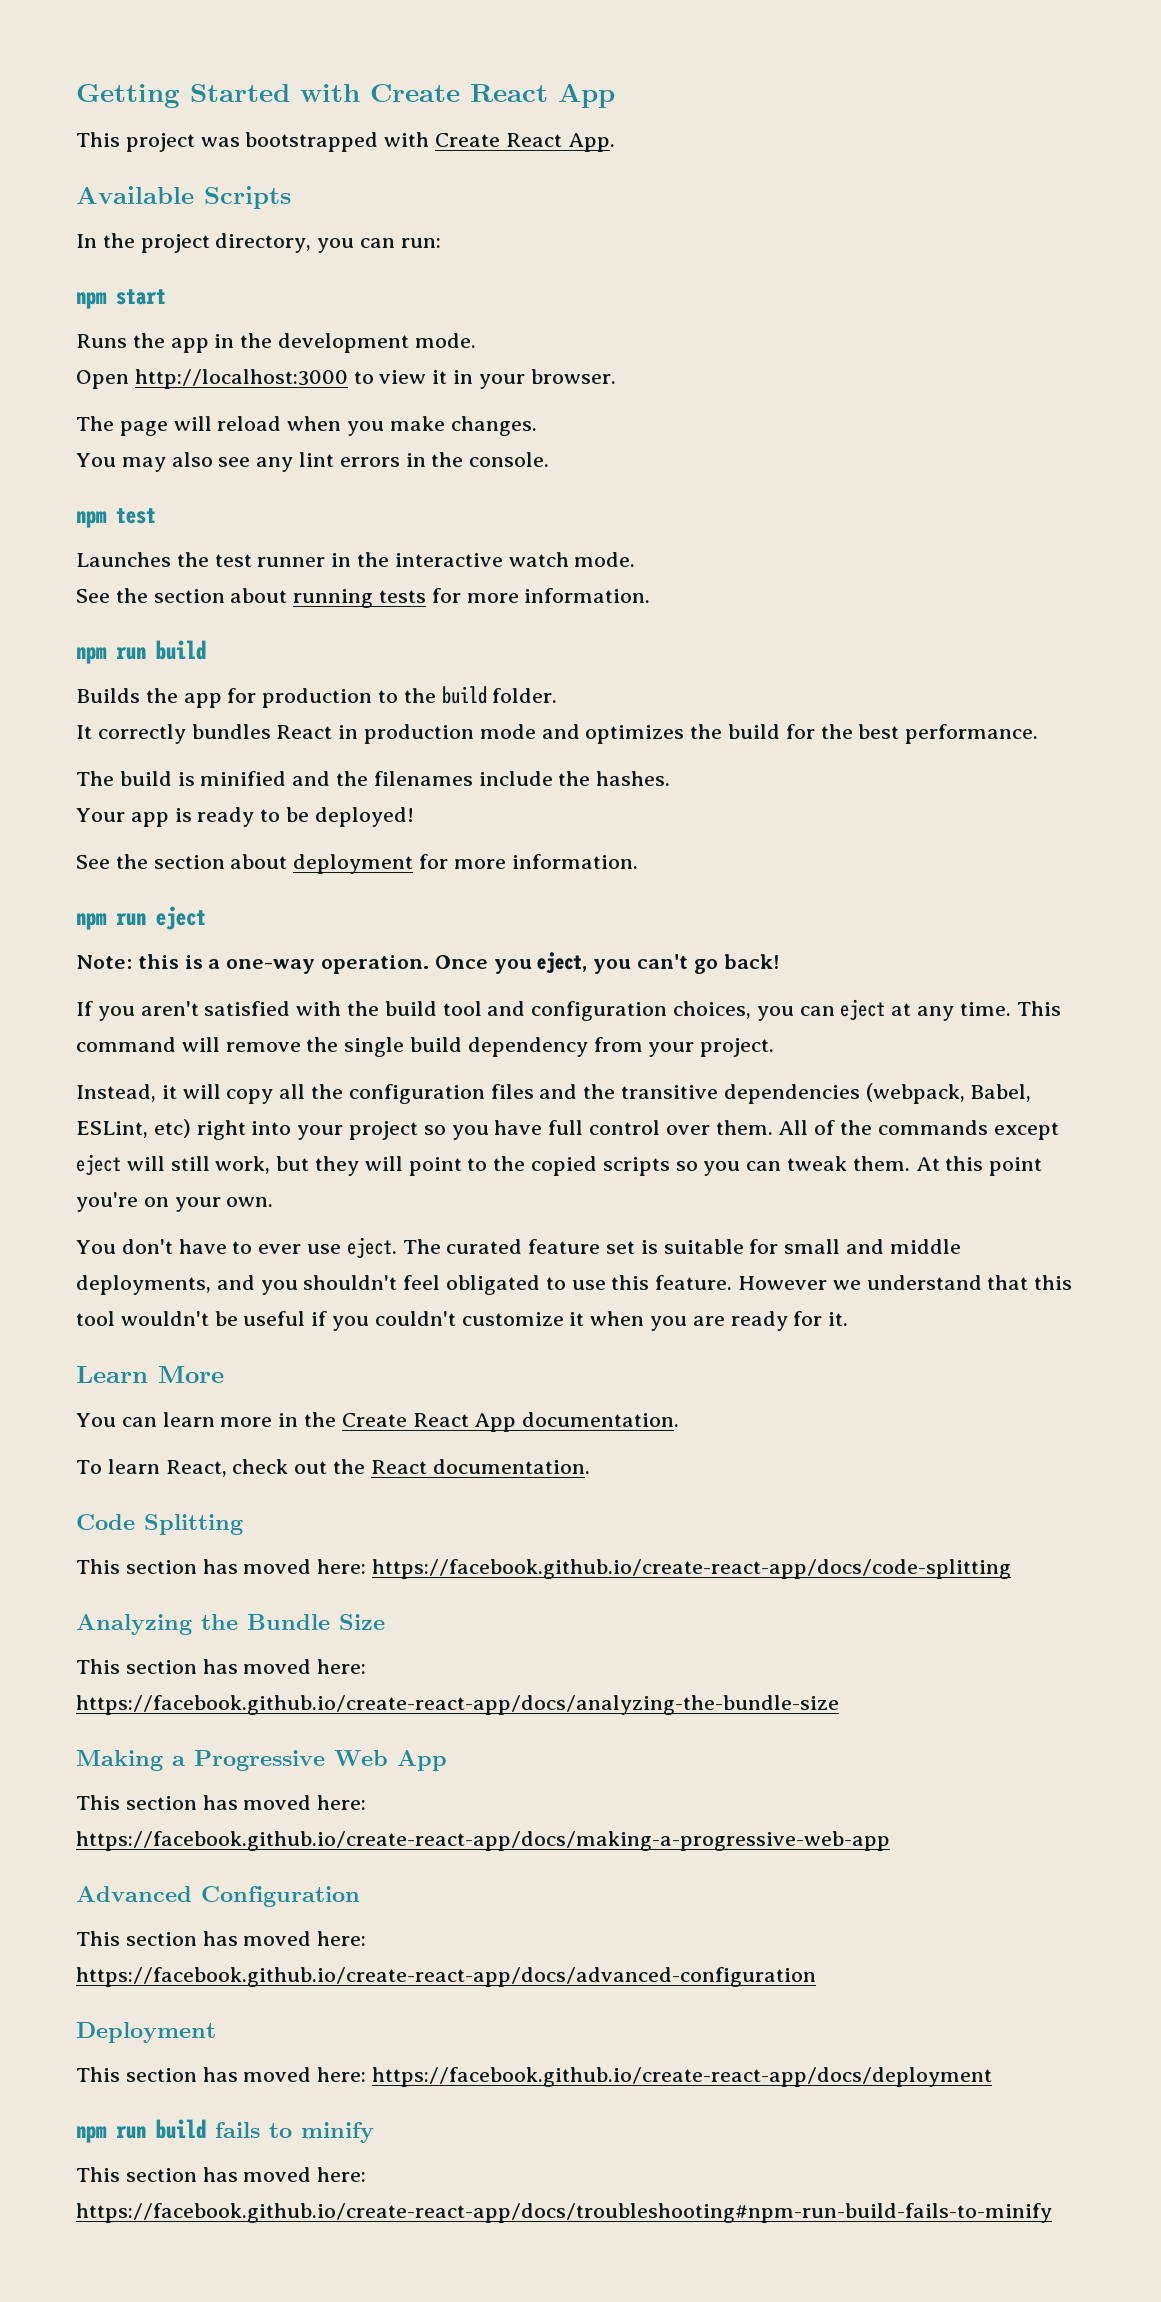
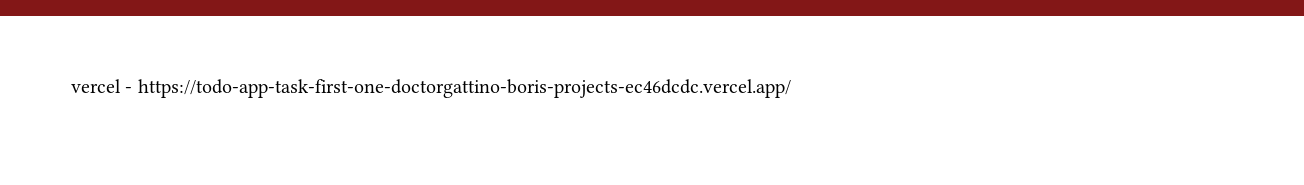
- Getting Started with Create React App
- This project was bootstrapped with Create React App.
- Available Scripts
- In the project directory, you can run:
- npm start
- Runs the app in the development mode.
- Open http://localhost:3000 to view it in your browser.
- The page will reload when you make changes.
- You may also see any lint errors in the console.
- npm test
- Launches the test runner in the interactive watch mode.
- See the section about running tests for more information.
- npm run build
- Builds the app for production to the build folder.
- It correctly bundles React in production mode and optimizes the build for the best performance.
- The build is minified and the filenames include the hashes.
- Your app is ready to be deployed!
- See the section about deployment for more information.
- npm run eject
- Note: this is a one-way operation. Once you eject, you can't go back!
- If you aren't satisfied with the build tool and configuration choices, you can eject at any time. This command will remove the single build dependency from your project.
- Instead, it will copy all the configuration files and the transitive dependencies (webpack, Babel, ESLint, etc) right into your project so you have full control over them. All of the commands except eject will still work, but they will point to the copied scripts so you can tweak them. At this point you're on your own.
- You don't have to ever use eject. The curated feature set is suitable for small and middle deployments, and you shouldn't feel obligated to use this feature. However we understand that this tool wouldn't be useful if you couldn't customize it when you are ready for it.
- Learn More
- You can learn more in the Create React App documentation.
- To learn React, check out the React documentation.
- Code Splitting
- This section has moved here: https://facebook.github.io/create-react-app/docs/code-splitting
- Analyzing the Bundle Size
- This section has moved here: https://facebook.github.io/create-react-app/docs/analyzing-the-bundle-size
- Making a Progressive Web App
- This section has moved here: https://facebook.github.io/create-react-app/docs/making-a-progressive-web-app
- Advanced Configuration
- This section has moved here: https://facebook.github.io/create-react-app/docs/advanced-configuration
- Deployment
- This section has moved here: https://facebook.github.io/create-react-app/docs/deployment
- npm run build fails to minify
- This section has moved here: https://facebook.github.io/create-react-app/docs/troubleshooting#npm-run-build-fails-to-minify
+ vercel - https://todo-app-task-first-one-doctorgattino-boris-projects-ec46dcdc.vercel.app/

